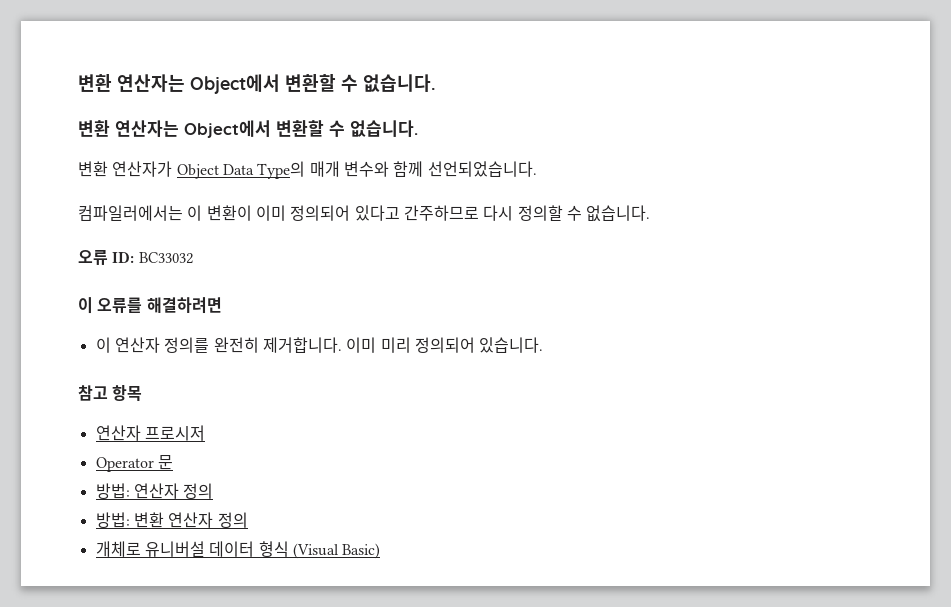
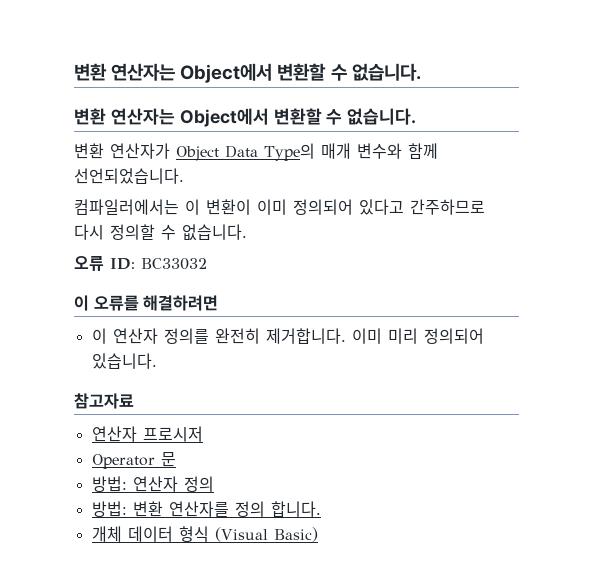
- 참고 항목
+ 참고자료
- 방법: 변환 연산자 정의
- 개체로 유니버설 데이터 형식 (Visual Basic)
+ 방법: 변환 연산자를 정의 합니다.
+ 개체 데이터 형식 (Visual Basic)

